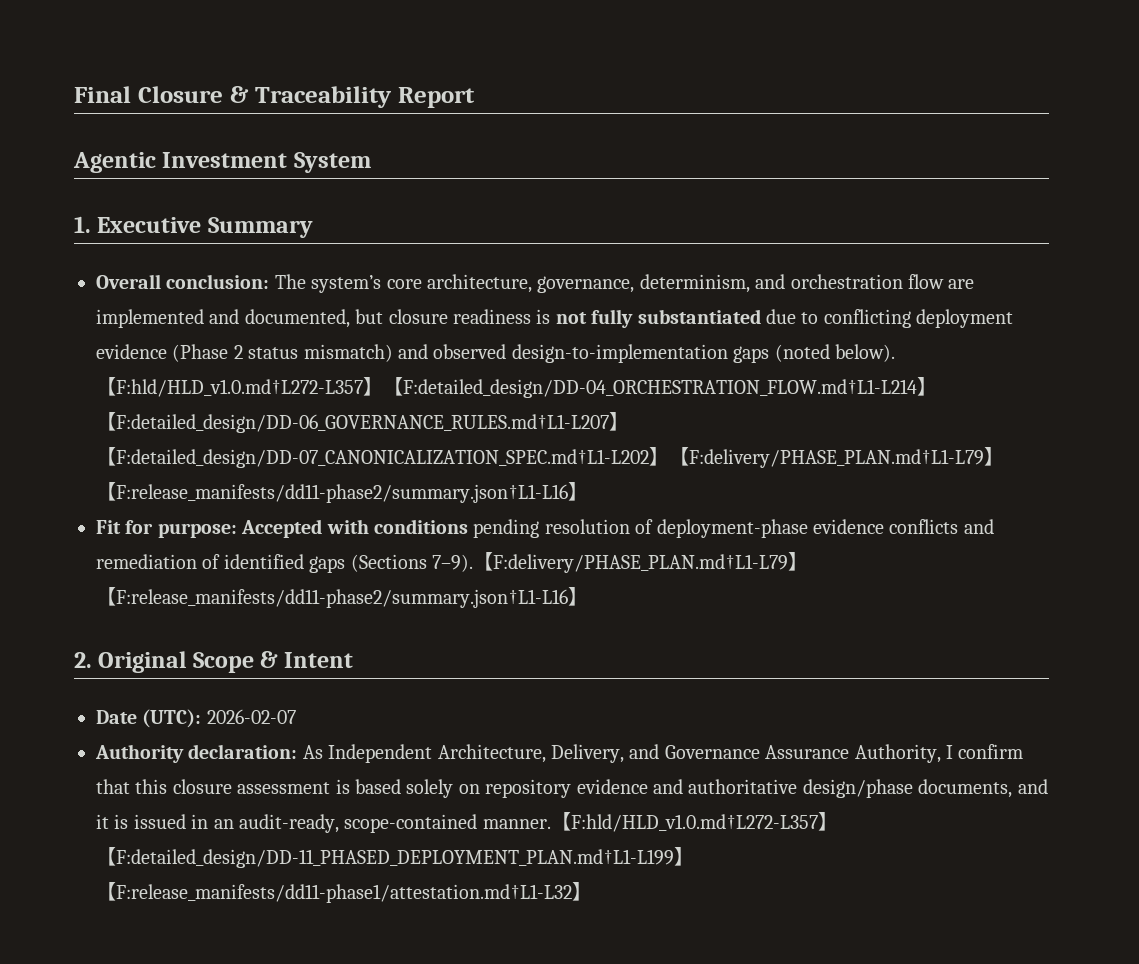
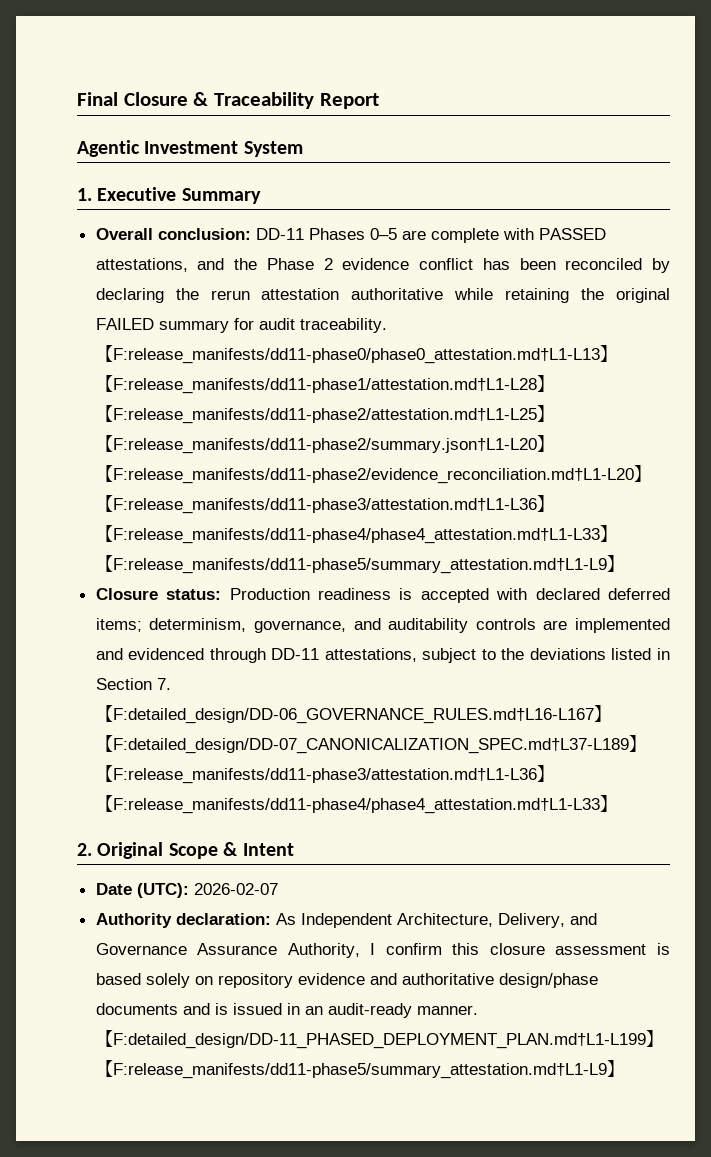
- Overall conclusion: The system’s core architecture, governance, determinism, and orchestration flow are implemented and documented, but closure readiness is not fully substantiated due to conflicting deployment evidence (Phase 2 status mismatch) and observed design-to-implementation gaps (noted below).【F:hld/HLD_v1.0.md†L272-L357】【F:detailed_design/DD-04_ORCHESTRATION_FLOW.md†L1-L214】【F:detailed_design/DD-06_GOVERNANCE_RULES.md†L1-L207】【F:detailed_design/DD-07_CANONICALIZATION_SPEC.md†L1-L202】【F:delivery/PHASE_PLAN.md†L1-L79】【F:release_manifests/dd11-phase2/summary.json†L1-L16】
- Fit for purpose: Accepted with conditions pending resolution of deployment-phase evidence conflicts and remediation of identified gaps (Sections 7–9).【F:delivery/PHASE_PLAN.md†L1-L79】【F:release_manifests/dd11-phase2/summary.json†L1-L16】
+ Overall conclusion: DD-11 Phases 0–5 are complete with PASSED attestations, and the Phase 2 evidence conflict has been reconciled by declaring the rerun attestation authoritative while retaining the original FAILED summary for audit traceability.【F:release_manifests/dd11-phase0/phase0_attestation.md†L1-L13】【F:release_manifests/dd11-phase1/attestation.md†L1-L28】【F:release_manifests/dd11-phase2/attestation.md†L1-L25】【F:release_manifests/dd11-phase2/summary.json†L1-L20】【F:release_manifests/dd11-phase2/evidence_reconciliation.md†L1-L20】【F:release_manifests/dd11-phase3/attestation.md†L1-L36】【F:release_manifests/dd11-phase4/phase4_attestation.md†L1-L33】【F:release_manifests/dd11-phase5/summary_attestation.md†L1-L9】
+ Closure status: Production readiness is accepted with declared deferred items; determinism, governance, and auditability controls are implemented and evidenced through DD-11 attestations, subject to the deviations listed in Section 7.【F:detailed_design/DD-06_GOVERNANCE_RULES.md†L16-L167】【F:detailed_design/DD-07_CANONICALIZATION_SPEC.md†L37-L189】【F:release_manifests/dd11-phase3/attestation.md†L1-L36】【F:release_manifests/dd11-phase4/phase4_attestation.md†L1-L33】
- Authority declaration: As Independent Architecture, Delivery, and Governance Assurance Authority, I confirm that this closure assessment is based solely on repository evidence and authoritative design/phase documents, and it is issued in an audit-ready, scope-contained manner.【F:hld/HLD_v1.0.md†L272-L357】【F:detailed_design/DD-11_PHASED_DEPLOYMENT_PLAN.md†L1-L199】【F:release_manifests/dd11-phase1/attestation.md†L1-L32】
+ Authority declaration: As Independent Architecture, Delivery, and Governance Assurance Authority, I confirm this closure assessment is based solely on repository evidence and authoritative design/phase documents and is issued in an audit-ready manner.【F:detailed_design/DD-11_PHASED_DEPLOYMENT_PLAN.md†L1-L199】【F:release_manifests/dd11-phase5/summary_attestation.md†L1-L9】

